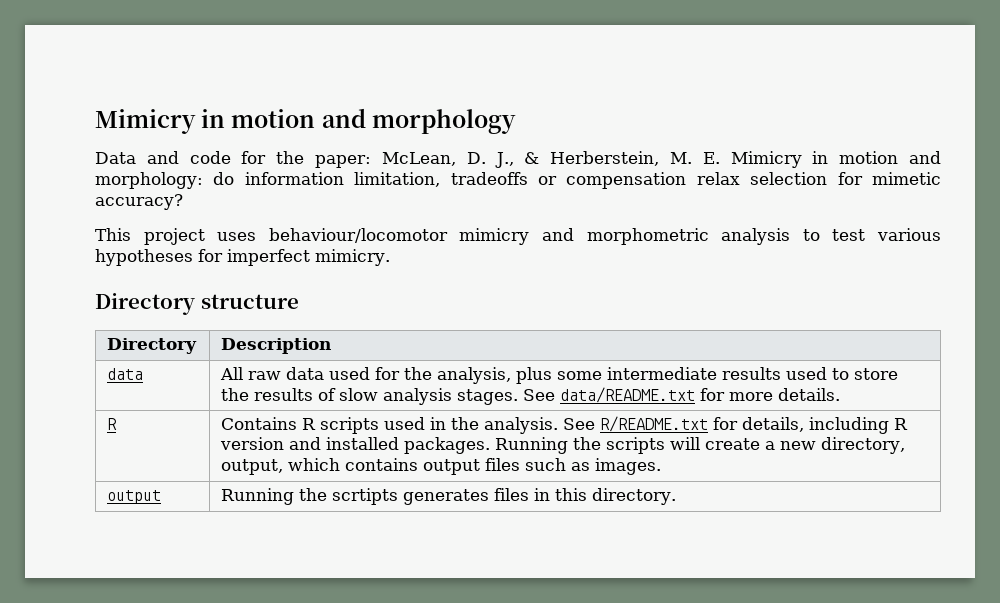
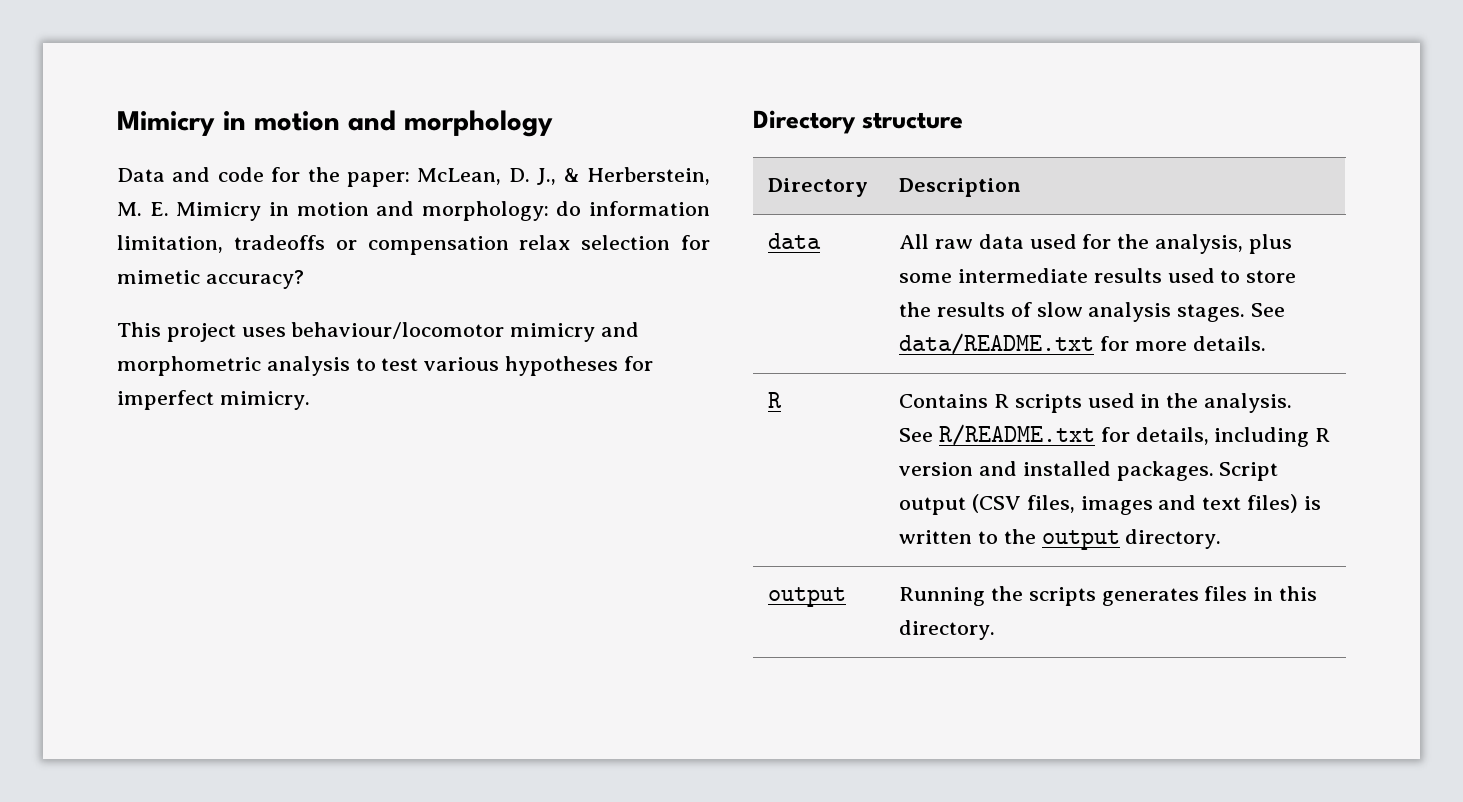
- R | Contains R scripts used in the analysis. See R/README.txt for details, including R version and installed packages. Running the scripts will create a new directory, output, which contains output files such as images.
+ R | Contains R scripts used in the analysis. See R/README.txt for details, including R version and installed packages. Script output (CSV files, images and text files) is written to the output directory.
- output | Running the scrtipts generates files in this directory.
+ output | Running the scripts generates files in this directory.

